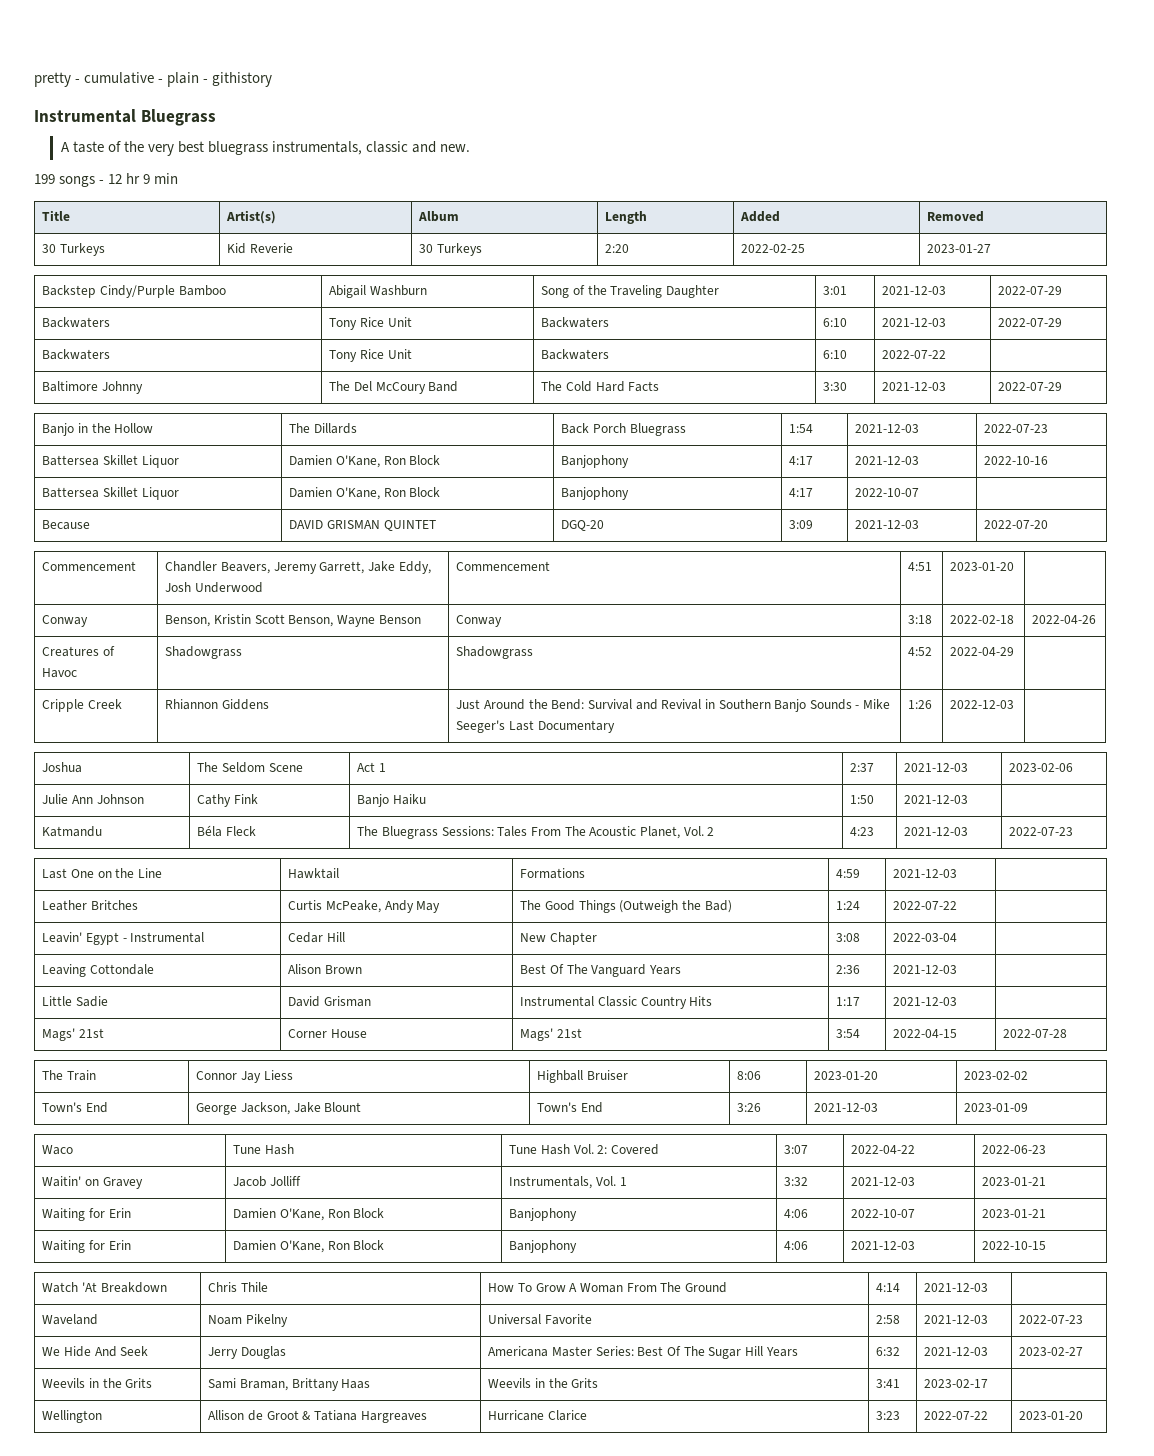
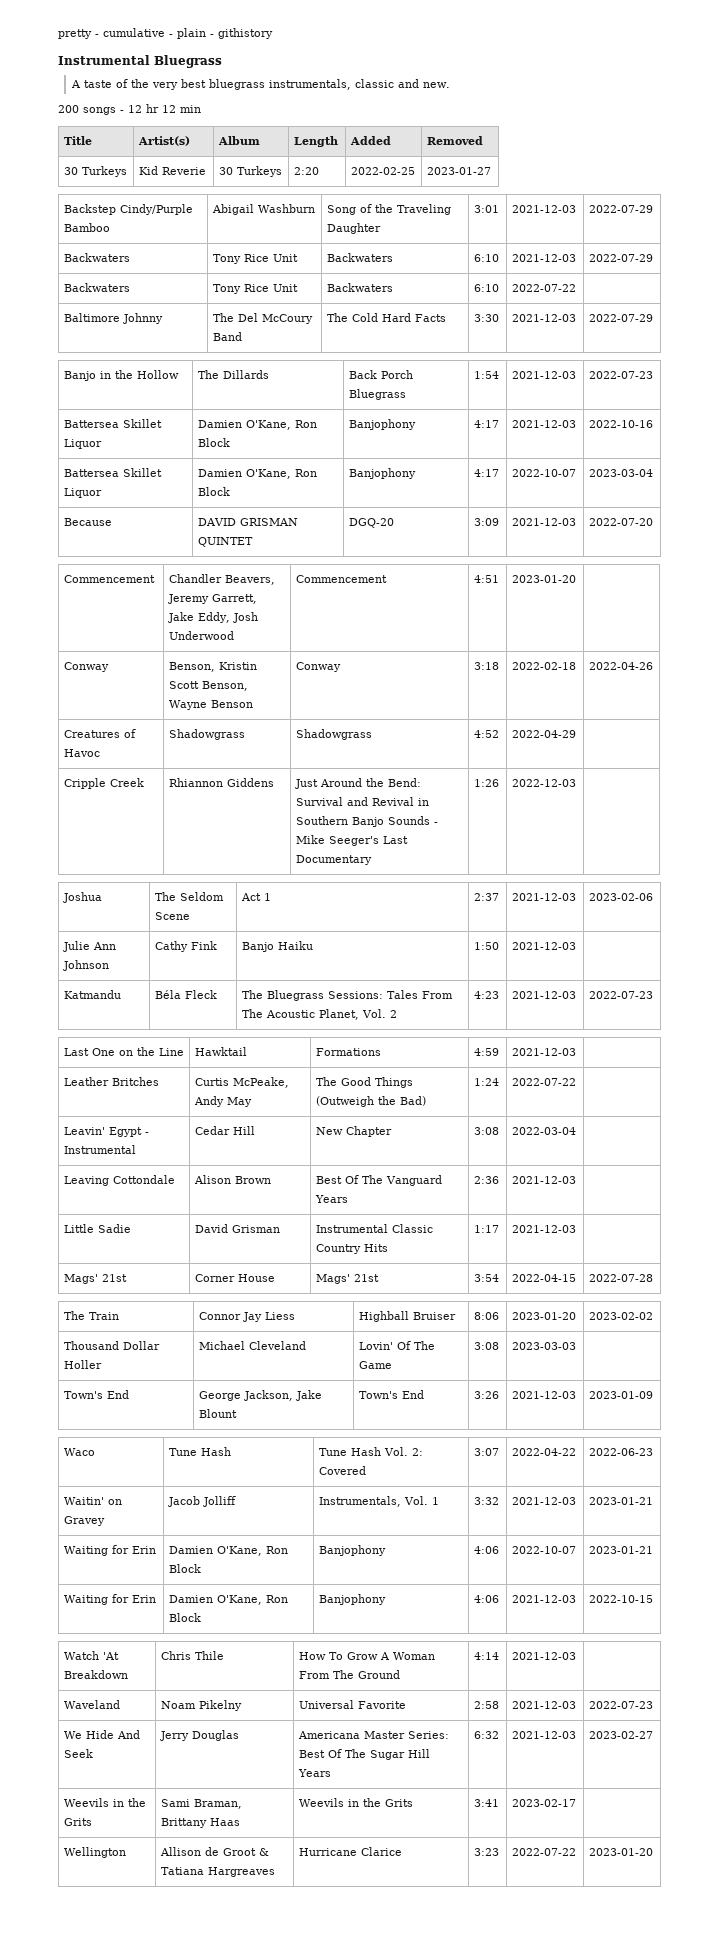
- 199 songs - 12 hr 9 min
+ 200 songs - 12 hr 12 min
- Battersea Skillet Liquor | Damien O'Kane, Ron Block | Banjophony | 4:17 | 2022-10-07 |
+ Battersea Skillet Liquor | Damien O'Kane, Ron Block | Banjophony | 4:17 | 2022-10-07 | 2023-03-04
+ Thousand Dollar Holler | Michael Cleveland | Lovin' Of The Game | 3:08 | 2023-03-03 |

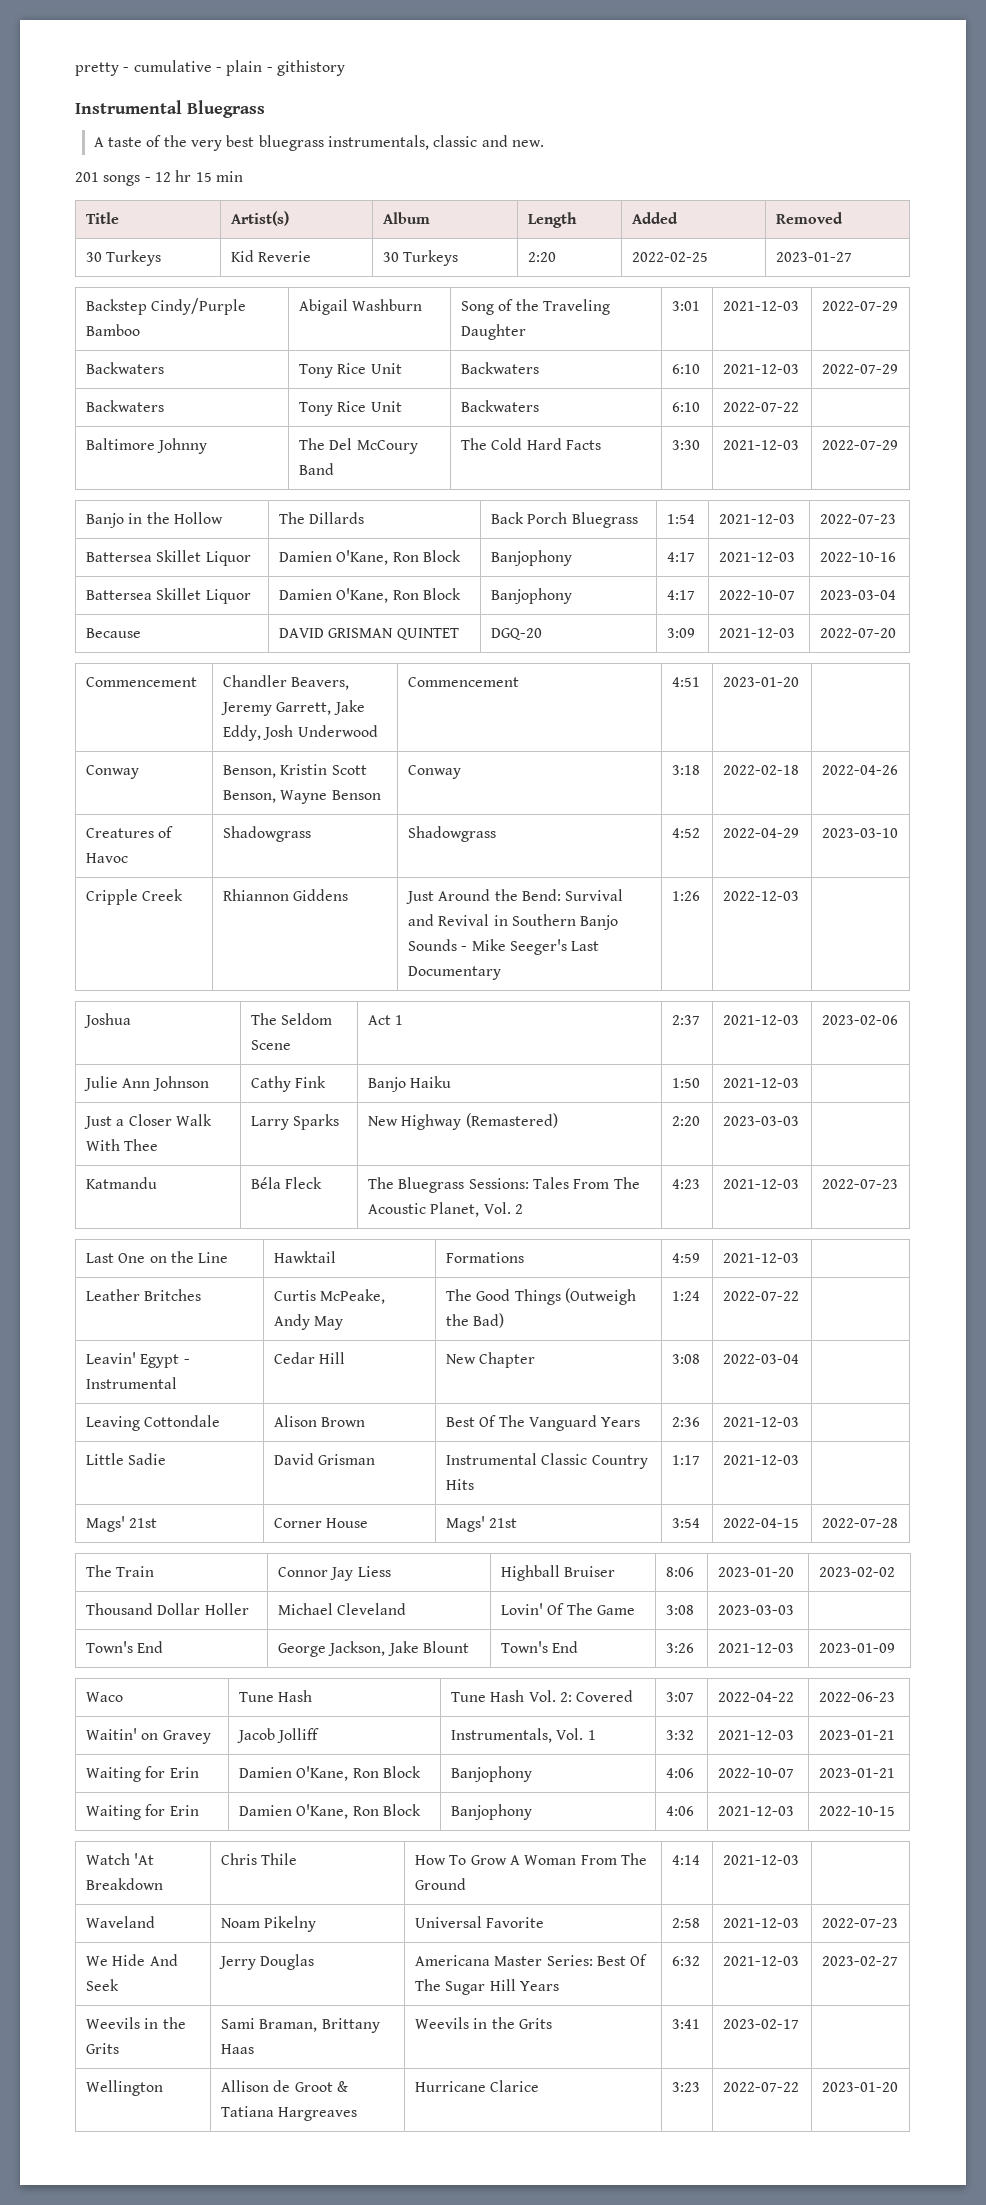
- 200 songs - 12 hr 12 min
+ 201 songs - 12 hr 15 min
- Creatures of Havoc | Shadowgrass | Shadowgrass | 4:52 | 2022-04-29 |
+ Creatures of Havoc | Shadowgrass | Shadowgrass | 4:52 | 2022-04-29 | 2023-03-10
+ Just a Closer Walk With Thee | Larry Sparks | New Highway (Remastered) | 2:20 | 2023-03-03 |

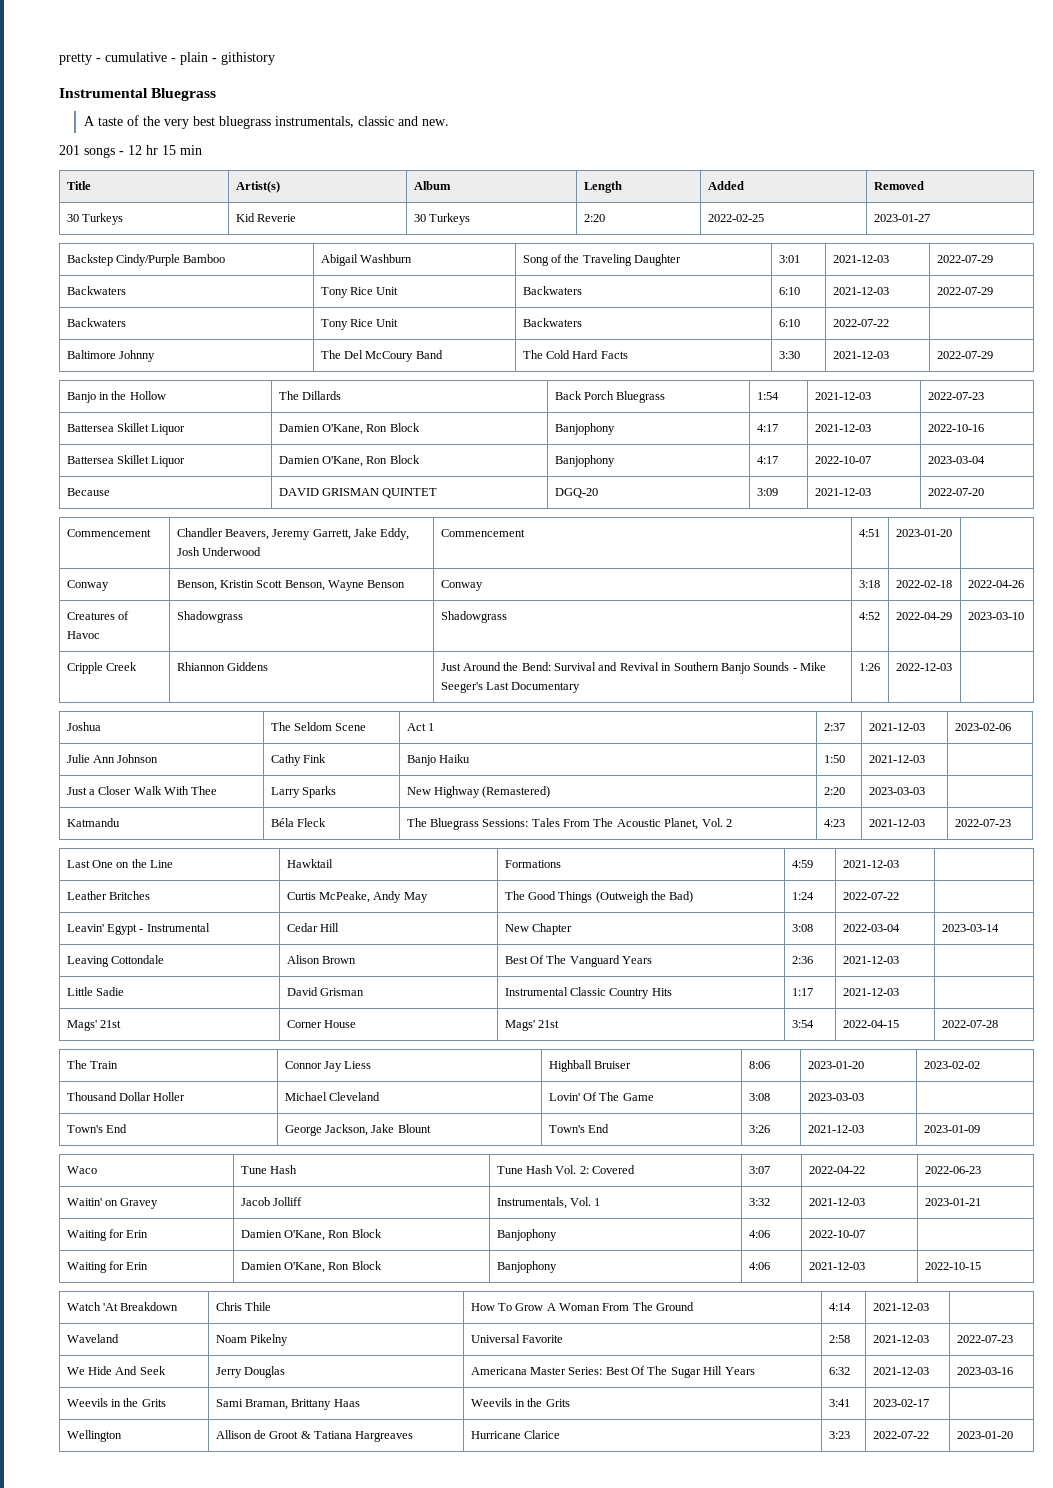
- Leavin' Egypt - Instrumental | Cedar Hill | New Chapter | 3:08 | 2022-03-04 |
+ Leavin' Egypt - Instrumental | Cedar Hill | New Chapter | 3:08 | 2022-03-04 | 2023-03-14
- Waiting for Erin | Damien O'Kane, Ron Block | Banjophony | 4:06 | 2022-10-07 | 2023-01-21
+ Waiting for Erin | Damien O'Kane, Ron Block | Banjophony | 4:06 | 2022-10-07 |
- We Hide And Seek | Jerry Douglas | Americana Master Series: Best Of The Sugar Hill Years | 6:32 | 2021-12-03 | 2023-02-27
+ We Hide And Seek | Jerry Douglas | Americana Master Series: Best Of The Sugar Hill Years | 6:32 | 2021-12-03 | 2023-03-16

